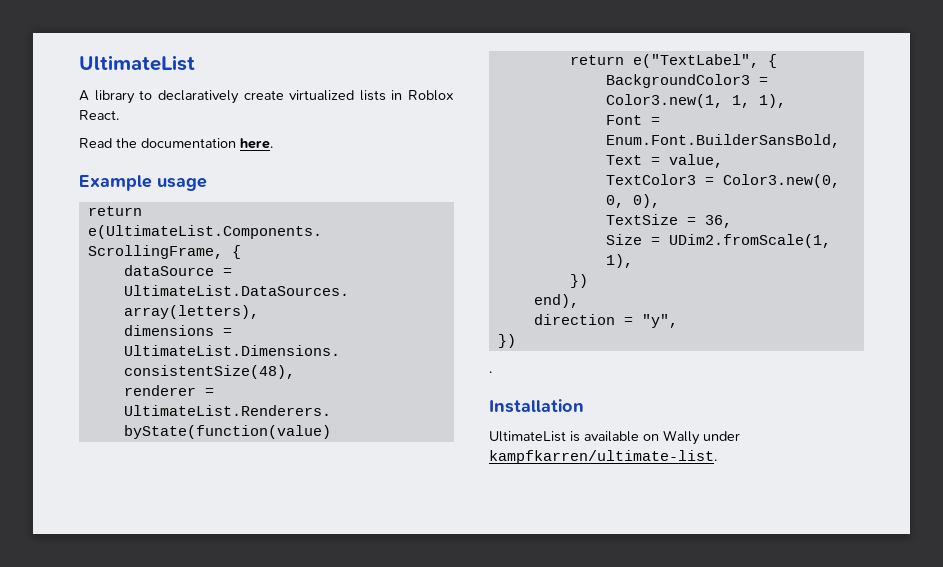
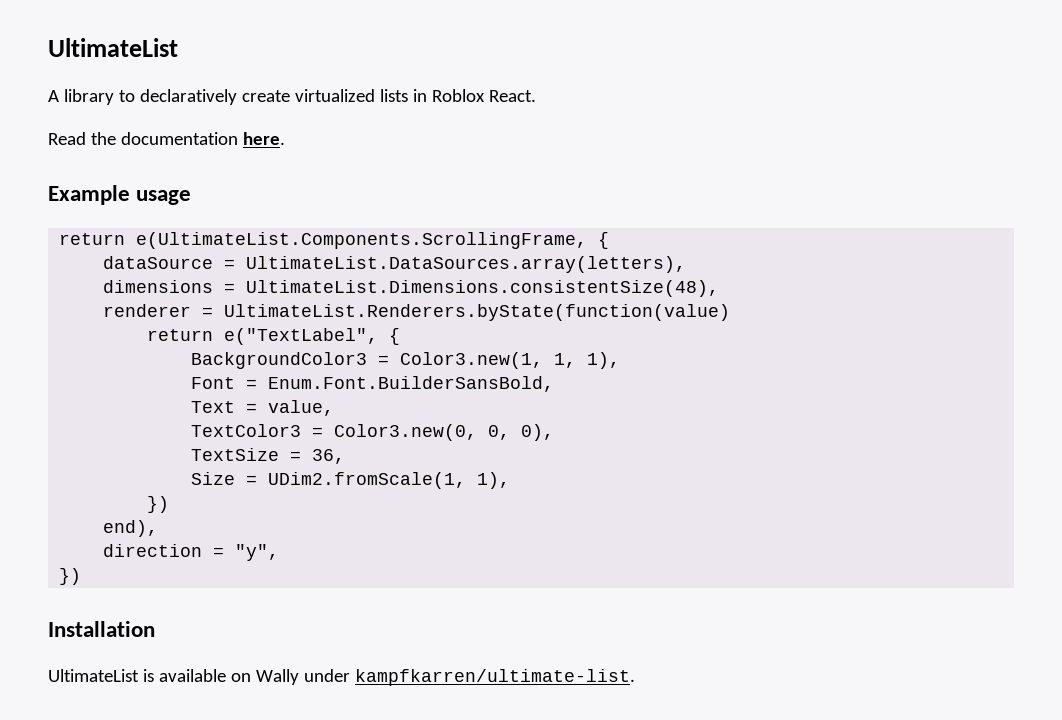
- .

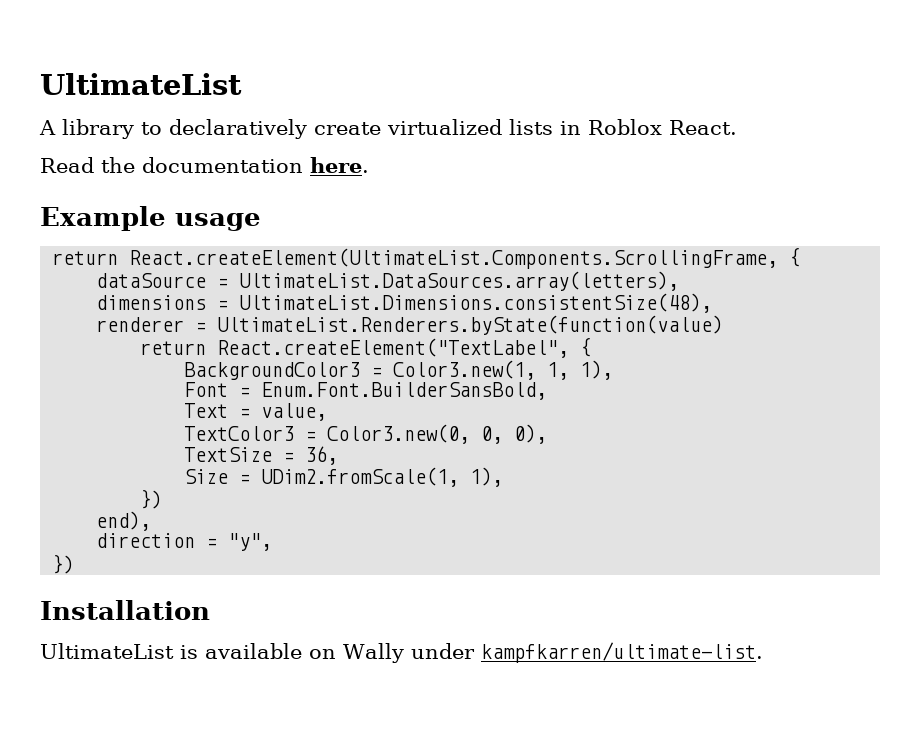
- return e(UltimateList.Components.ScrollingFrame, {
+ return React.createElement(UltimateList.Components.ScrollingFrame, {
- return e("TextLabel", {
+ return React.createElement("TextLabel", {

